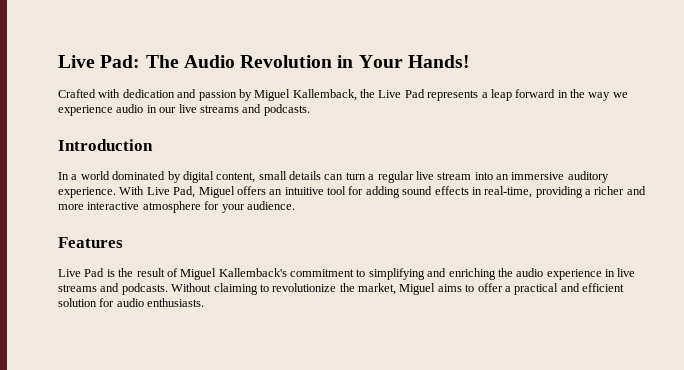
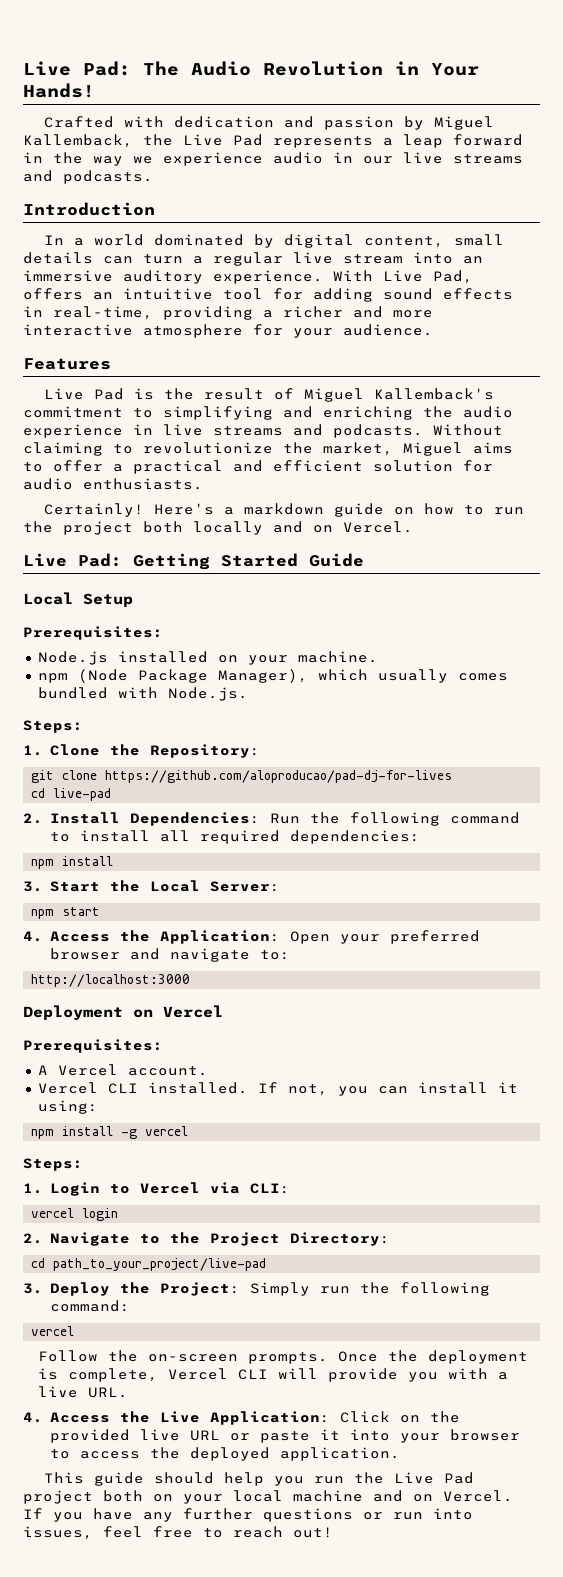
- With Live Pad, Miguel offers an intuitive tool for adding sound effects in real-time, providing a richer and more interactive atmosphere for your audience.
+ With Live Pad, offers an intuitive tool for adding sound effects in real-time, providing a richer and more interactive atmosphere for your audience.
+ Certainly! Here's a markdown guide on how to run the project both locally and on Vercel.
+ Live Pad: Getting Started Guide
+ Local Setup
+ Prerequisites:
+ Node.js installed on your machine.
+ npm (Node Package Manager), which usually comes bundled with Node.js.
+ Steps:
+ 1. Clone the Repository:
+ git clone https://github.com/aloproducao/pad-dj-for-lives
+ cd live-pad
+ 2. Install Dependencies: Run the following command to install all required dependencies:
+ npm install
+ 3. Start the Local Server:
+ npm start
+ 4. Access the Application: Open your preferred browser and navigate to:
+ http://localhost:3000
+ Deployment on Vercel
+ Prerequisites:
+ A Vercel account.
+ Vercel CLI installed. If not, you can install it using:
+ npm install -g vercel
+ Steps:
+ 1. Login to Vercel via CLI:
+ vercel login
+ 2. Navigate to the Project Directory:
+ cd path_to_your_project/live-pad
+ 3. Deploy the Project: Simply run the following command:
+ vercel
+ Follow the on-screen prompts. Once the deployment is complete, Vercel CLI will provide you with a live URL.
+ 4. Access the Live Application: Click on the provided live URL or paste it into your browser to access the deployed application.
+ This guide should help you run the Live Pad project both on your local machine and on Vercel. If you have any further questions or run into issues, feel free to reach out!

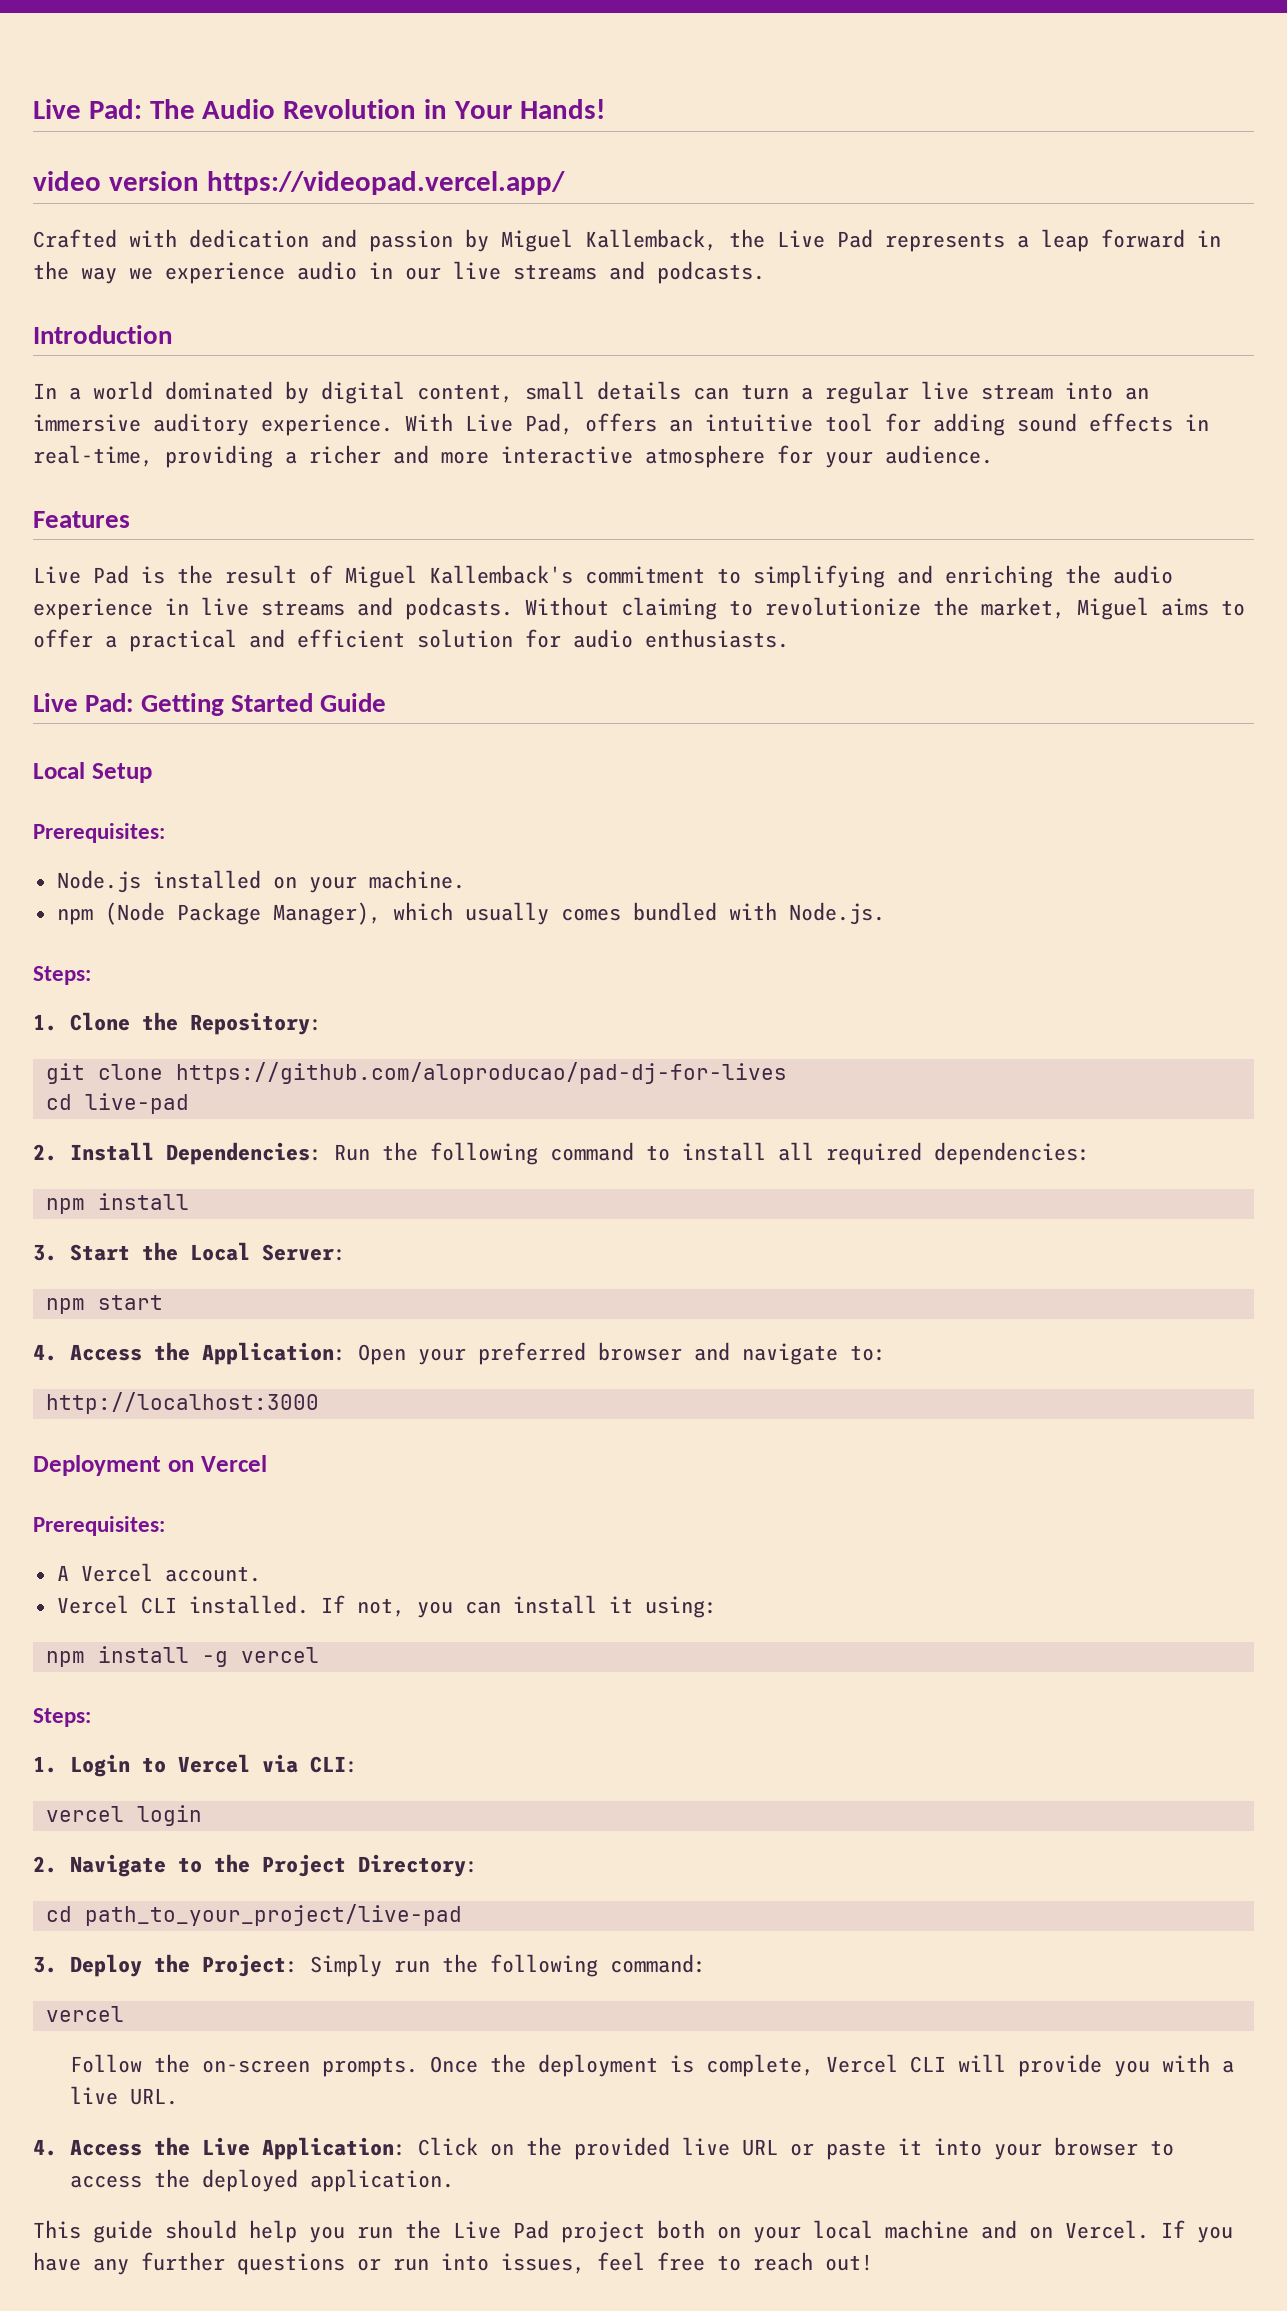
+ video version https://videopad.vercel.app/
- Certainly! Here's a markdown guide on how to run the project both locally and on Vercel.

